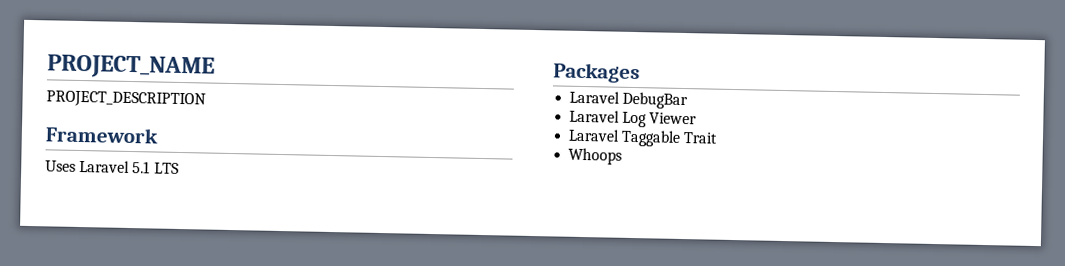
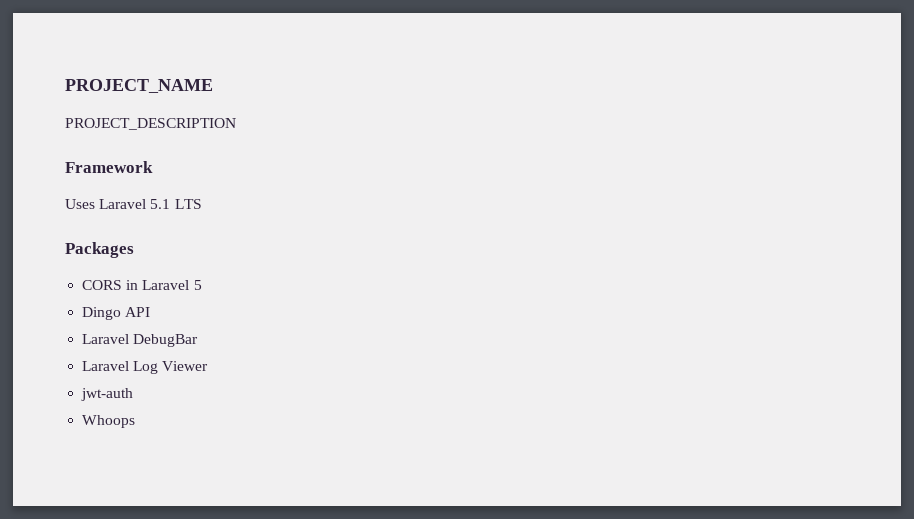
+ CORS in Laravel 5
+ Dingo API
- Laravel Taggable Trait
+ jwt-auth

